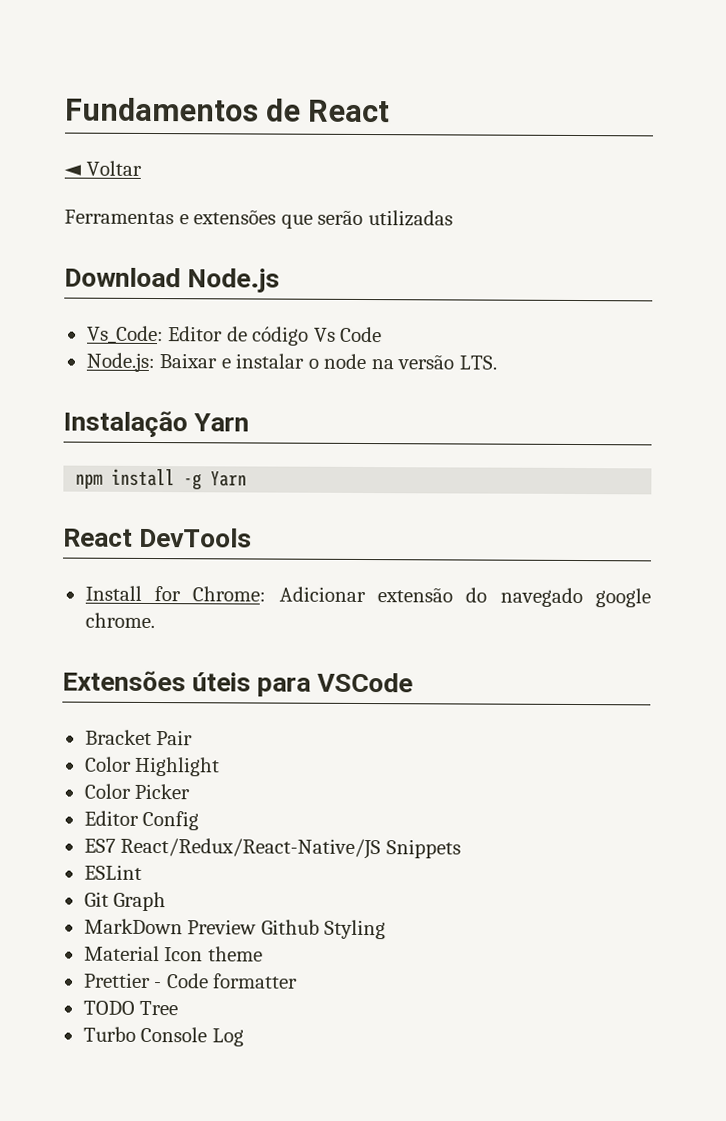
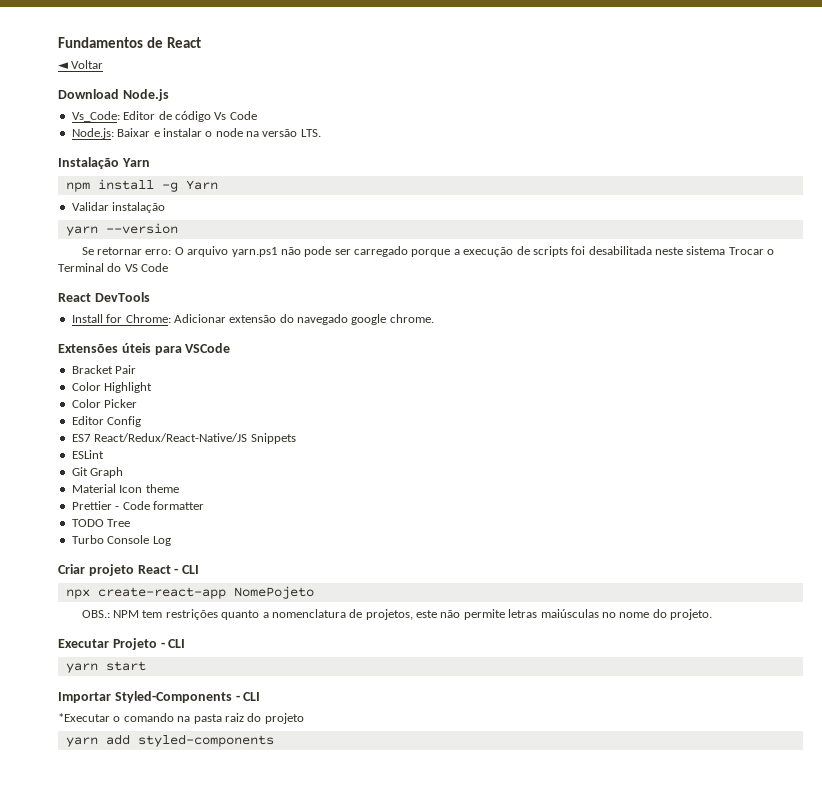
- Ferramentas e extensões que serão utilizadas
+ Validar instalação
+ yarn --version
+ Se retornar erro: O arquivo yarn.ps1 não pode ser carregado porque a execução de scripts foi desabilitada neste sistema Trocar o Terminal do VS Code
- MarkDown Preview Github Styling
+ Criar projeto React - CLI
+ npx create-react-app NomePojeto
+ OBS.: NPM tem restrições quanto a nomenclatura de projetos, este não permite letras maiúsculas no nome do projeto.
+ Executar Projeto - CLI
+ yarn start
+ Importar Styled-Components - CLI
+ *Executar o comando na pasta raiz do projeto
+ yarn add styled-components

